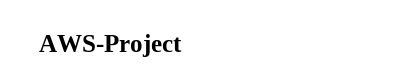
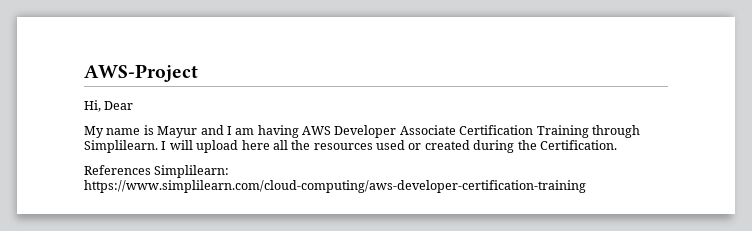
+ Hi, Dear
+ My name is Mayur and I am having AWS Developer Associate Certification Training through Simplilearn. I will upload here all the resources used or created during the Certification.
+ References Simplilearn: https://www.simplilearn.com/cloud-computing/aws-developer-certification-training

